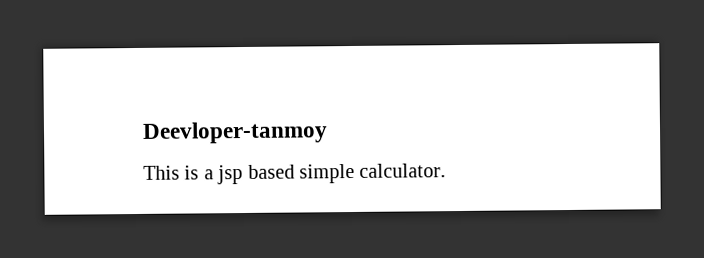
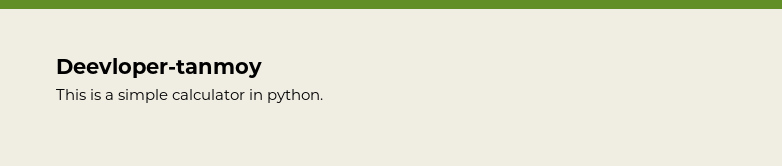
- This is a jsp based simple calculator.
+ This is a simple calculator in python.

